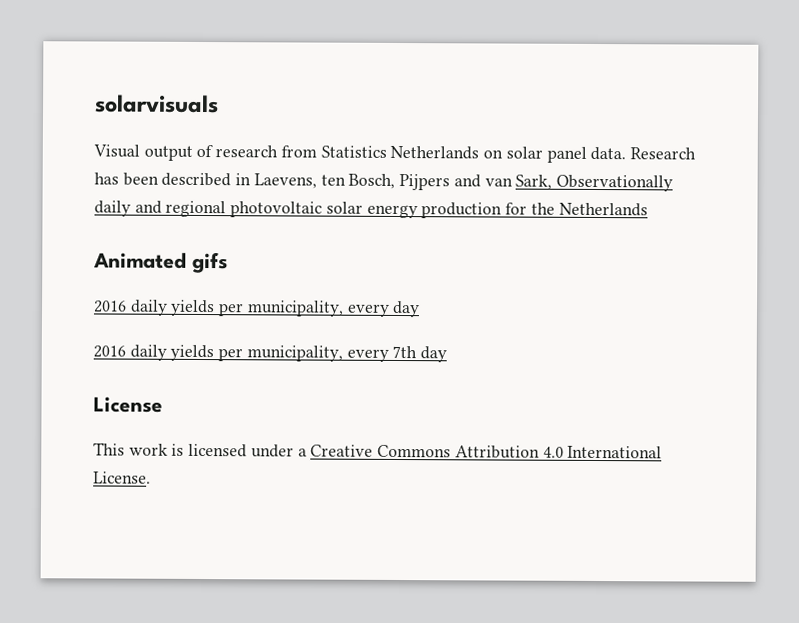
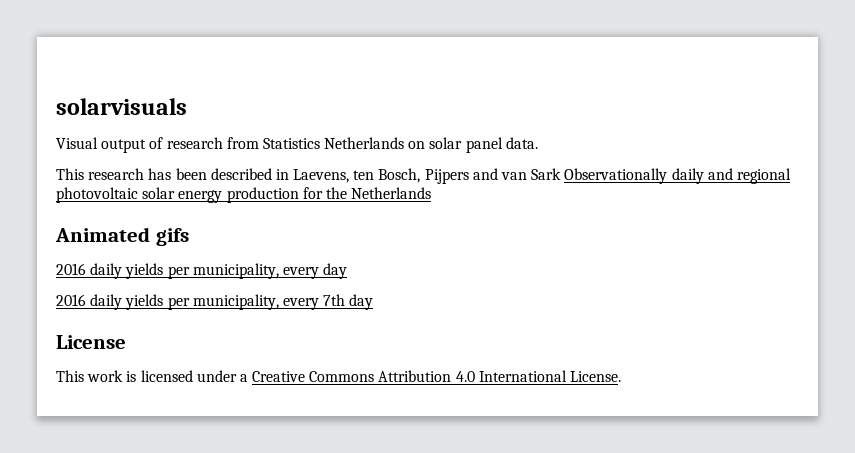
- Visual output of research from Statistics Netherlands on solar panel data. Research has been described in Laevens, ten Bosch, Pijpers and van Sark, Observationally daily and regional photovoltaic solar energy production for the Netherlands
+ Visual output of research from Statistics Netherlands on solar panel data.
+ This research has been described in Laevens, ten Bosch, Pijpers and van Sark Observationally daily and regional photovoltaic solar energy production for the Netherlands

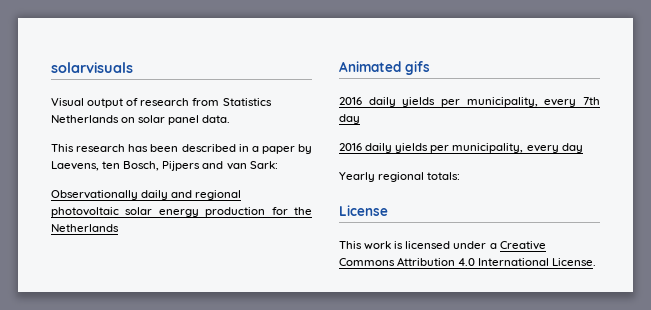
- This research has been described in Laevens, ten Bosch, Pijpers and van Sark Observationally daily and regional photovoltaic solar energy production for the Netherlands
+ This research has been described in a paper by Laevens, ten Bosch, Pijpers and van Sark:
+ Observationally daily and regional photovoltaic solar energy production for the Netherlands
- 2016 daily yields per municipality, every day
+ 2016 daily yields per municipality, every 7th day
- 2016 daily yields per municipality, every 7th day
+ 2016 daily yields per municipality, every day
+ Yearly regional totals:

